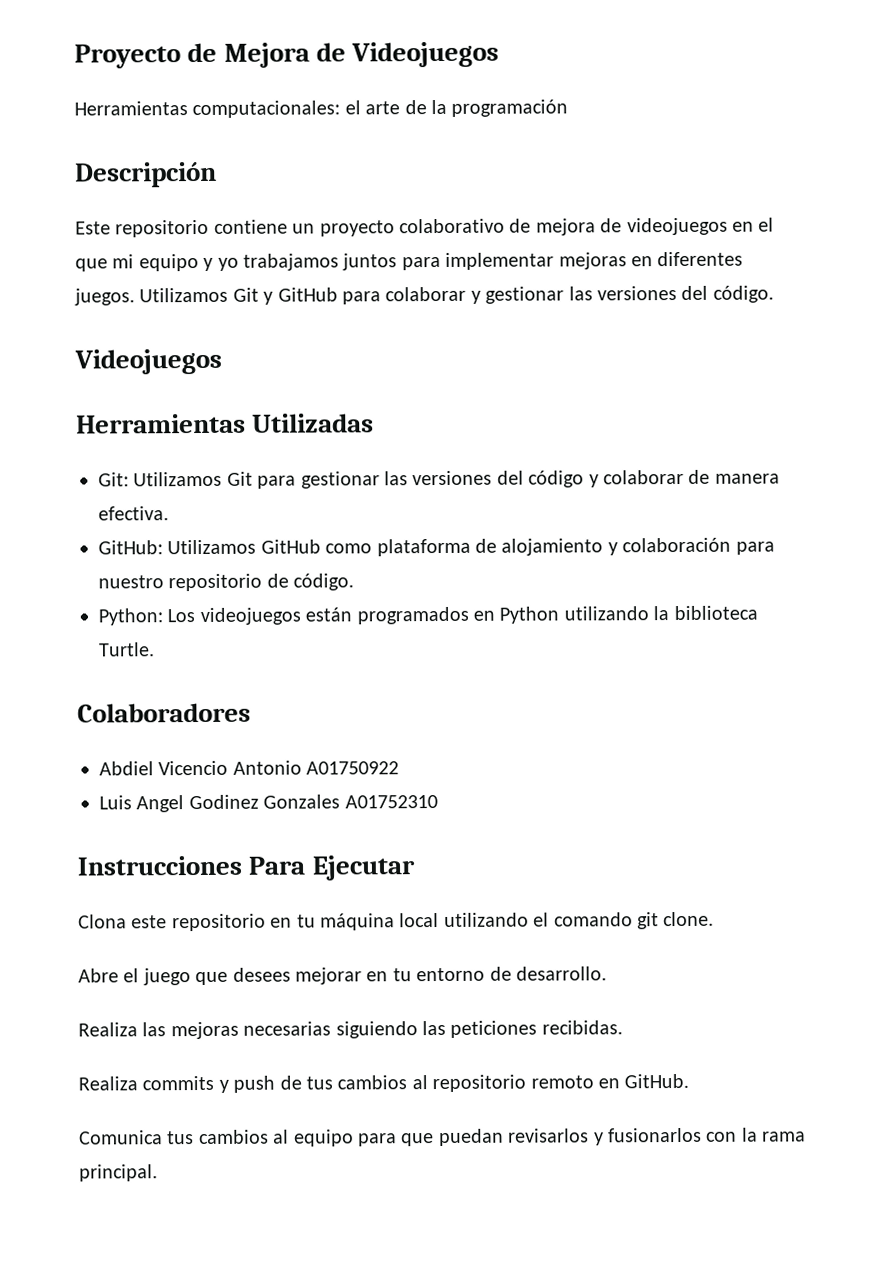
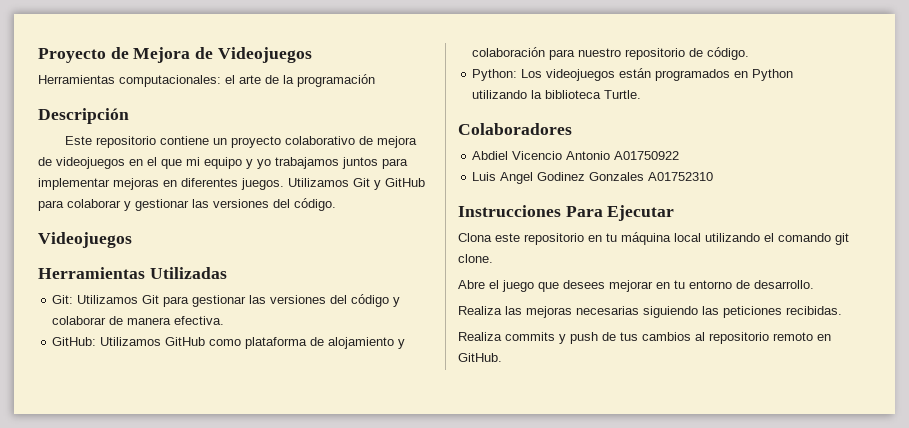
- Comunica tus cambios al equipo para que puedan revisarlos y fusionarlos con la rama principal.

